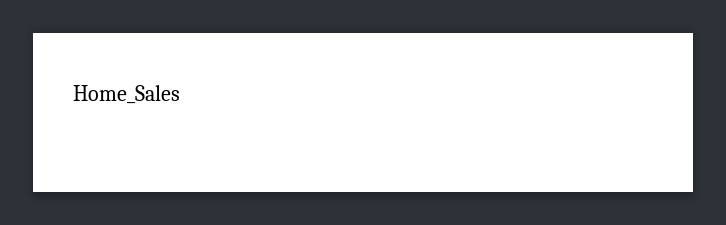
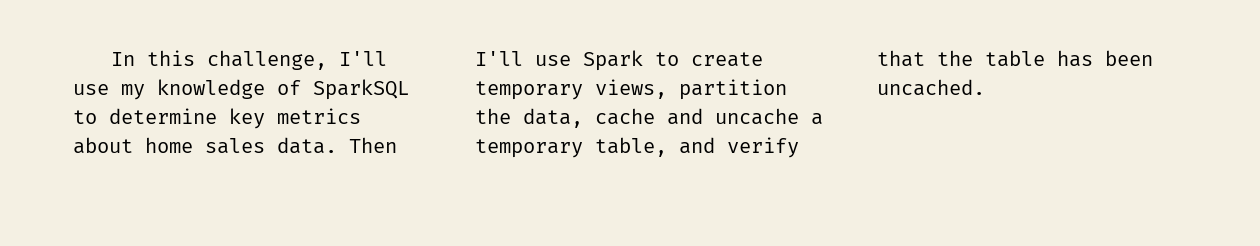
- Home_Sales
+ In this challenge, I'll use my knowledge of SparkSQL to determine key metrics about home sales data. Then I'll use Spark to create temporary views, partition the data, cache and uncache a temporary table, and verify that the table has been uncached.

